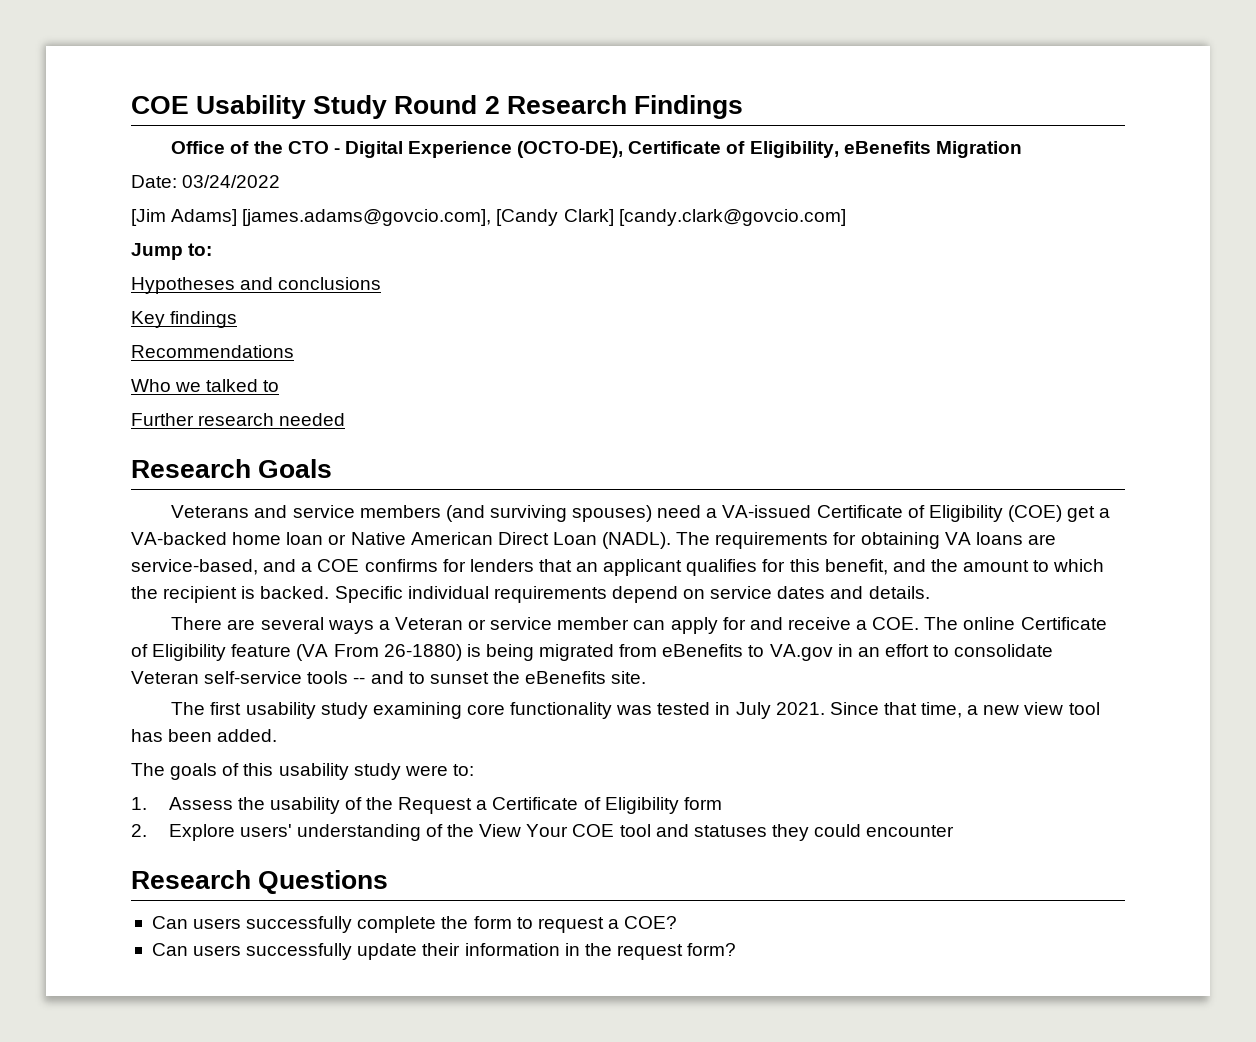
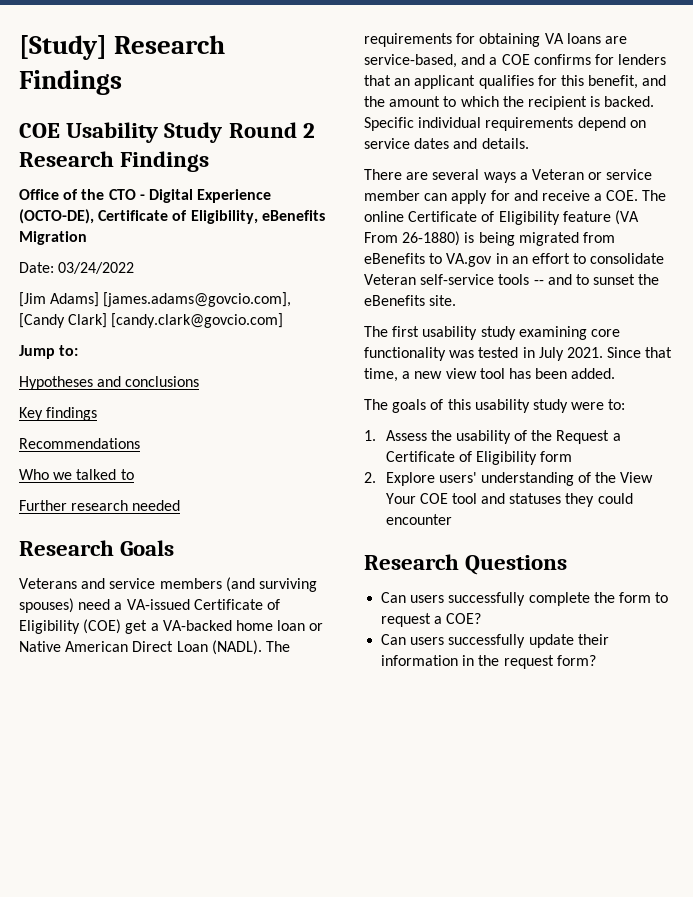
+ [Study] Research Findings

